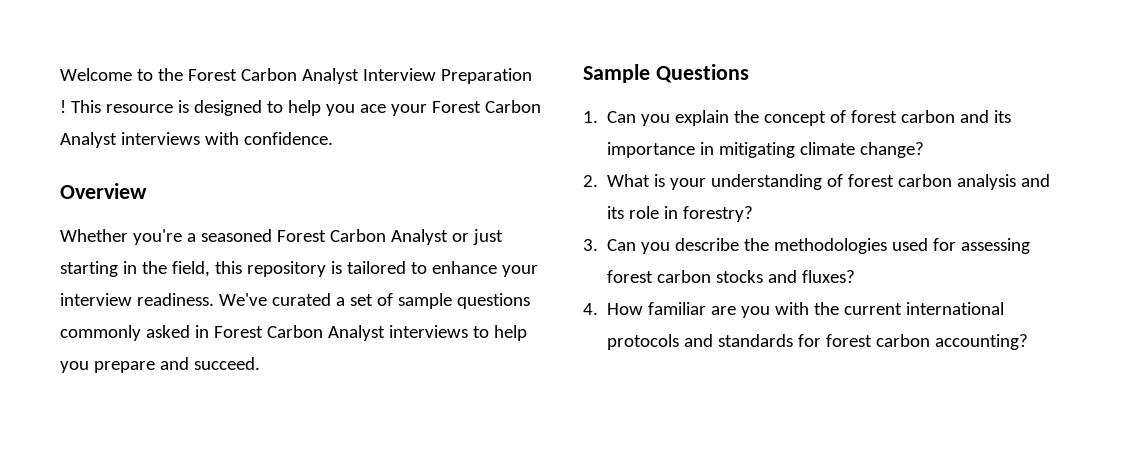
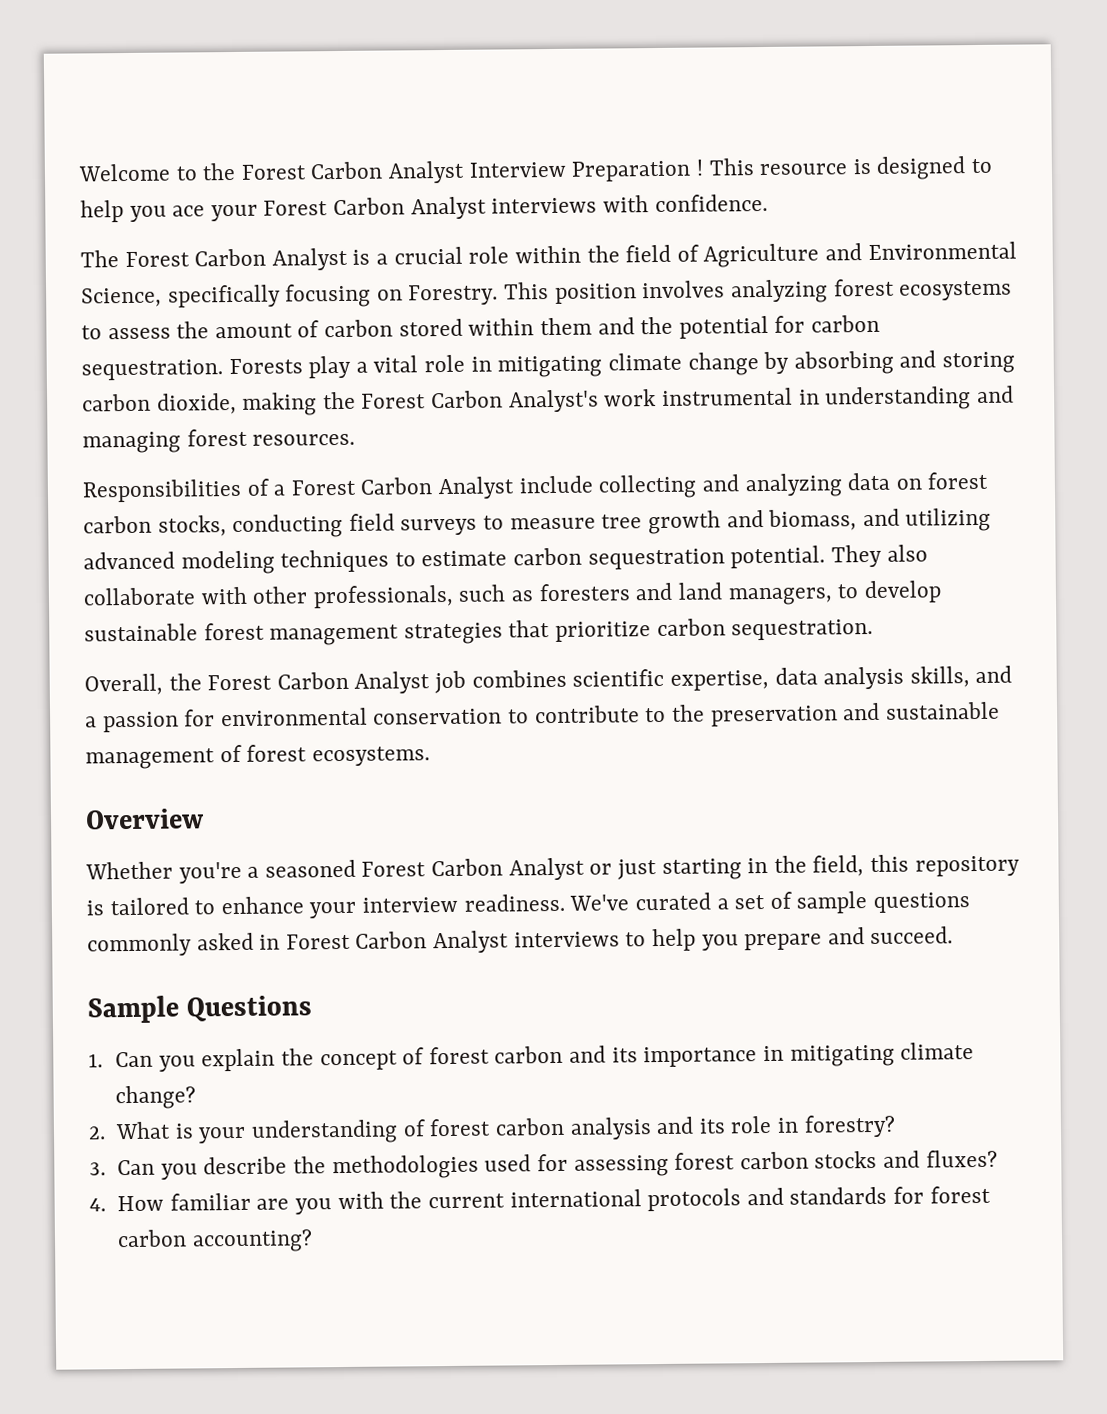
+ The Forest Carbon Analyst is a crucial role within the field of Agriculture and Environmental Science, specifically focusing on Forestry. This position involves analyzing forest ecosystems to assess the amount of carbon stored within them and the potential for carbon sequestration. Forests play a vital role in mitigating climate change by absorbing and storing carbon dioxide, making the Forest Carbon Analyst's work instrumental in understanding and managing forest resources.
+ Responsibilities of a Forest Carbon Analyst include collecting and analyzing data on forest carbon stocks, conducting field surveys to measure tree growth and biomass, and utilizing advanced modeling techniques to estimate carbon sequestration potential. They also collaborate with other professionals, such as foresters and land managers, to develop sustainable forest management strategies that prioritize carbon sequestration.
+ Overall, the Forest Carbon Analyst job combines scientific expertise, data analysis skills, and a passion for environmental conservation to contribute to the preservation and sustainable management of forest ecosystems.

